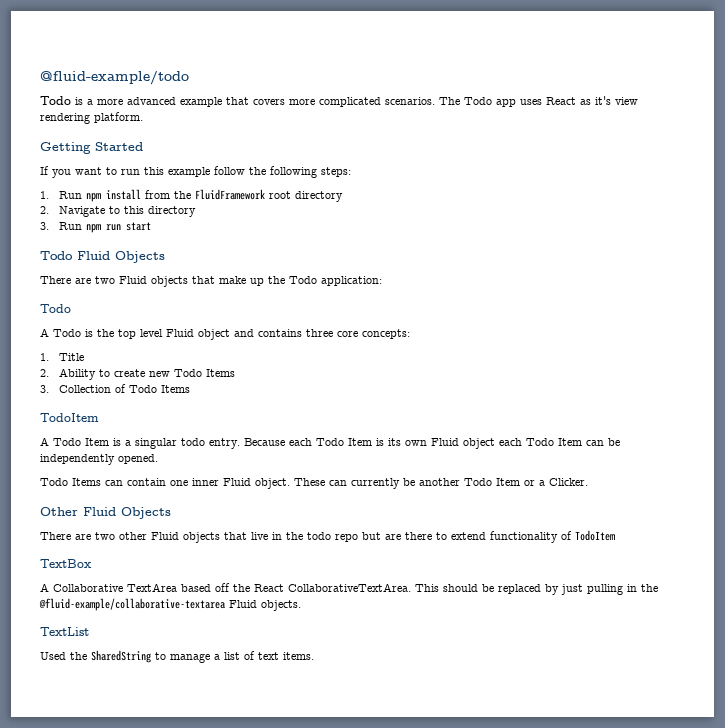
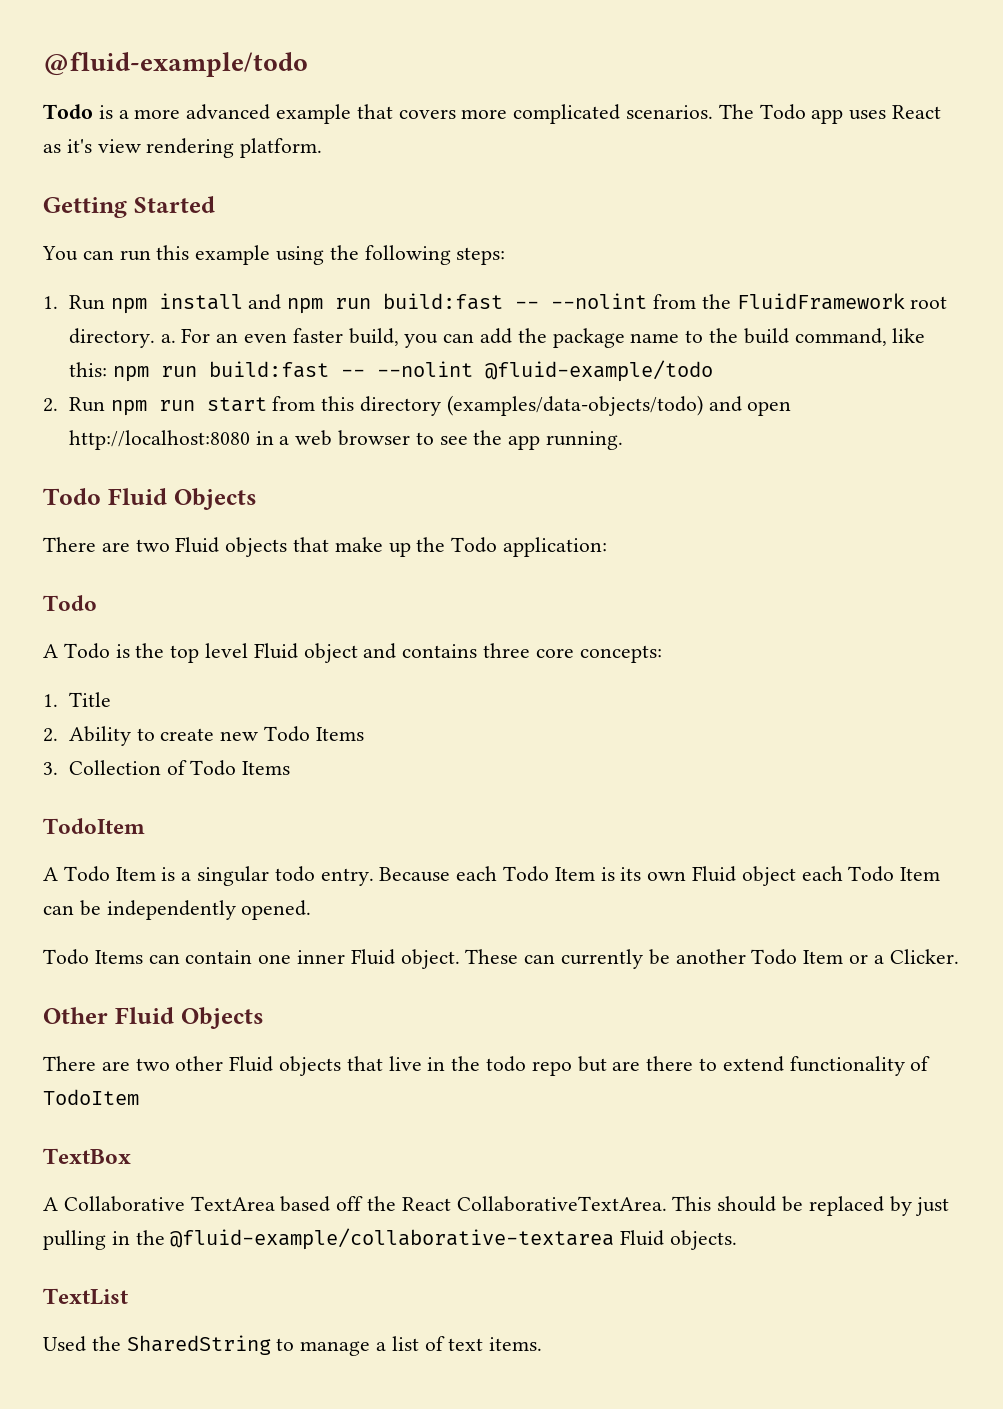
- If you want to run this example follow the following steps:
+ You can run this example using the following steps:
- 1. Run npm install from the FluidFramework root directory
- 2. Navigate to this directory
- 3. Run npm run start
+ 1. Run npm install and npm run build:fast -- --nolint from the FluidFramework root directory. a. For an even faster build, you can add the package name to the build command, like this: npm run build:fast -- --nolint @fluid-example/todo
+ 2. Run npm run start from this directory (examples/data-objects/todo) and open http://localhost:8080 in a web browser to see the app running.

